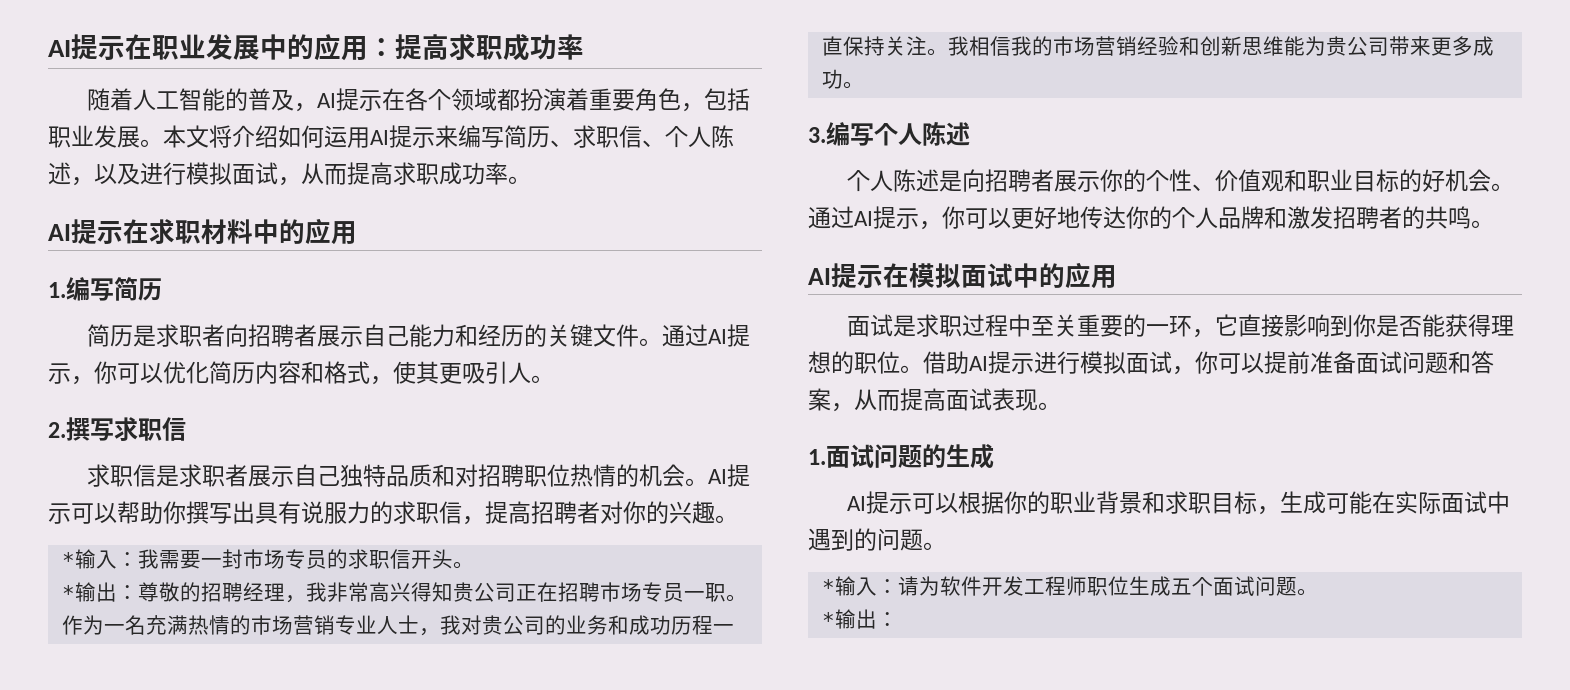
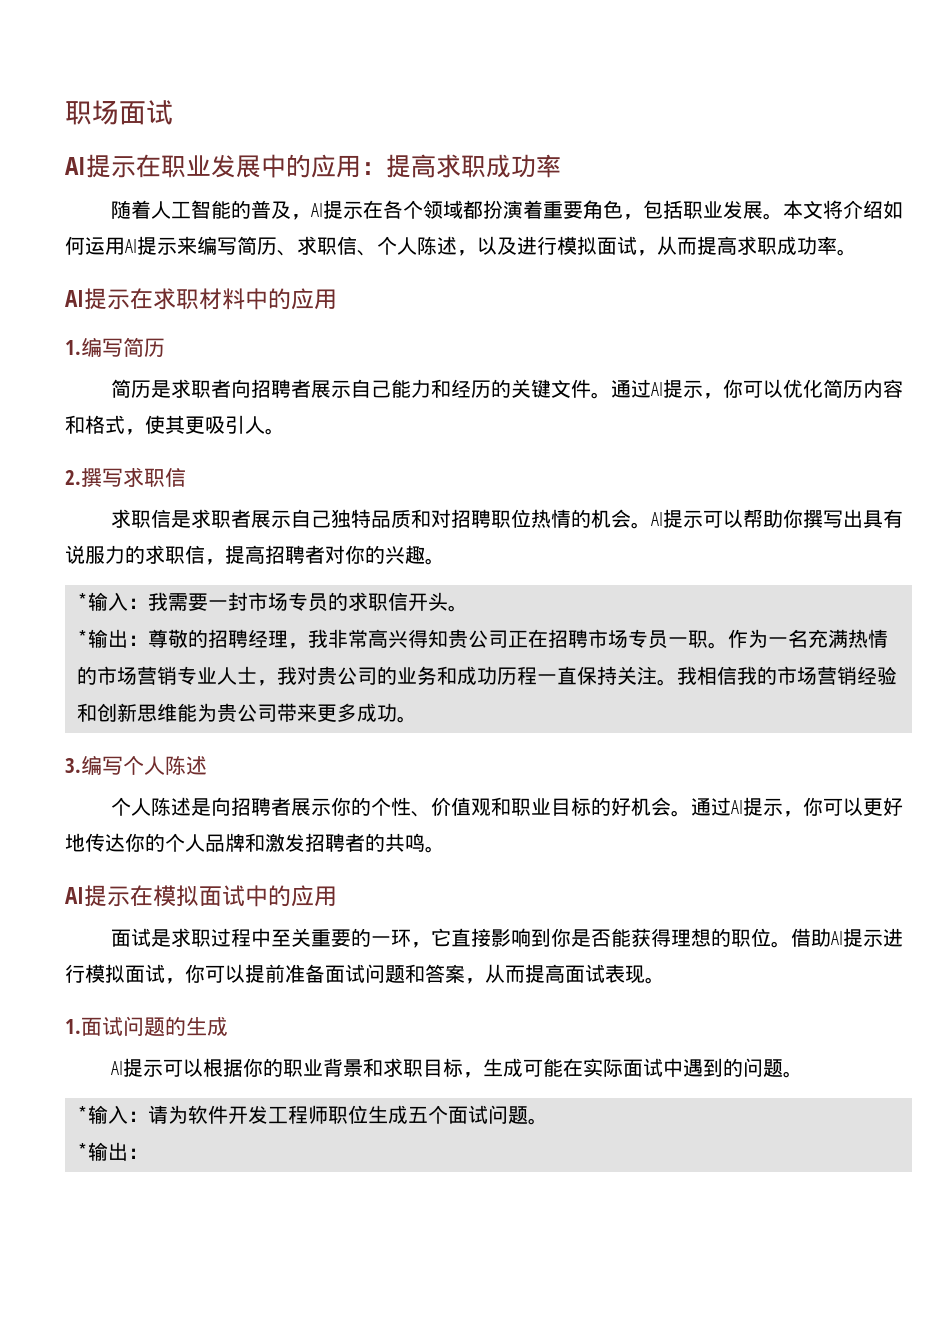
+ 职场面试

